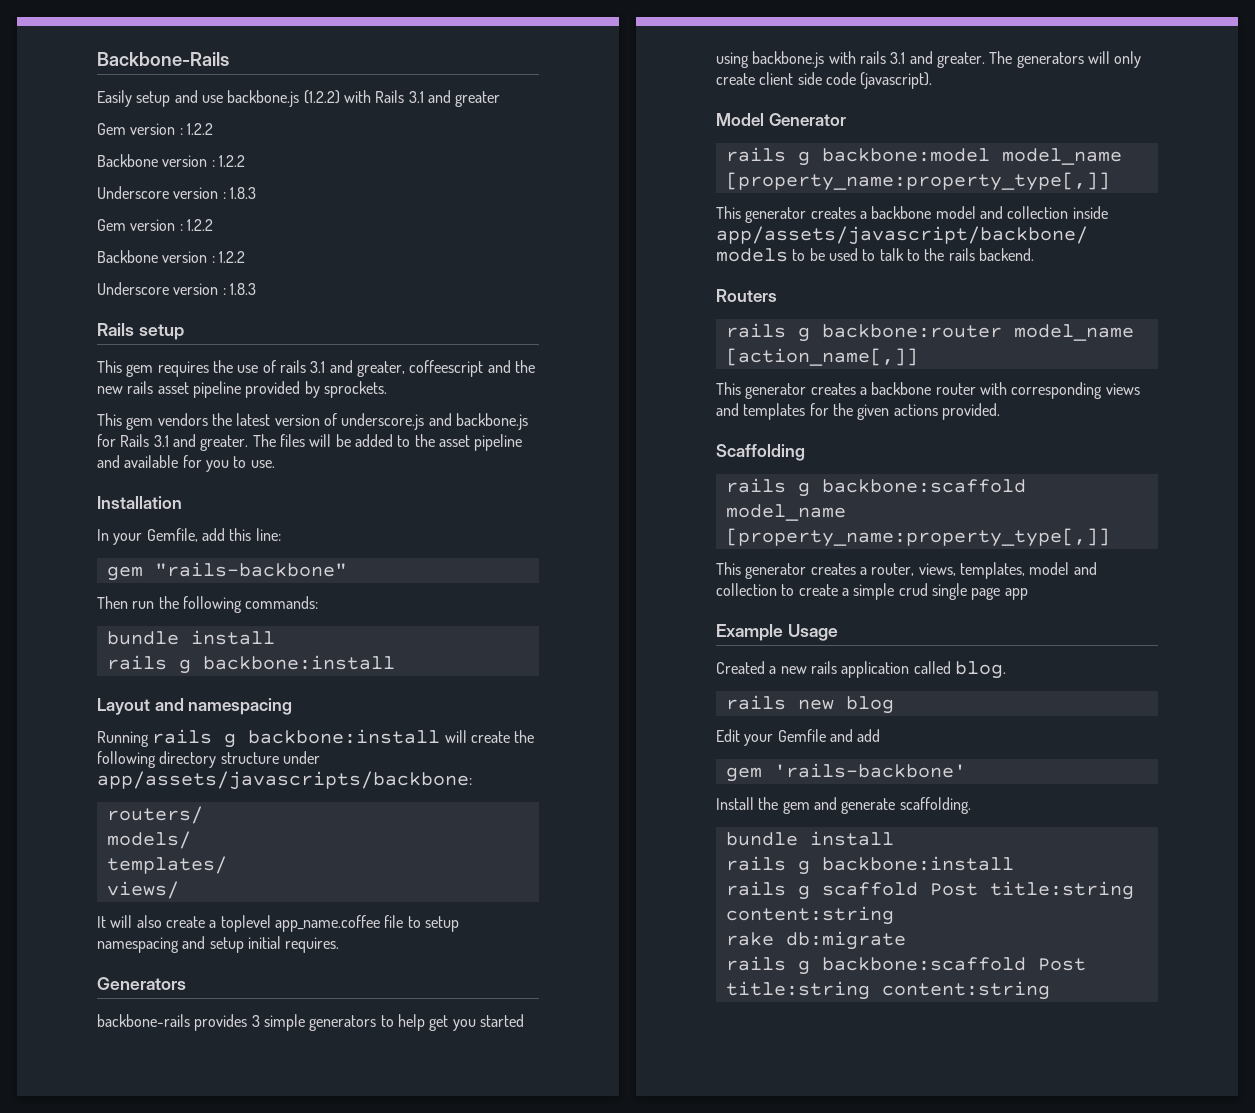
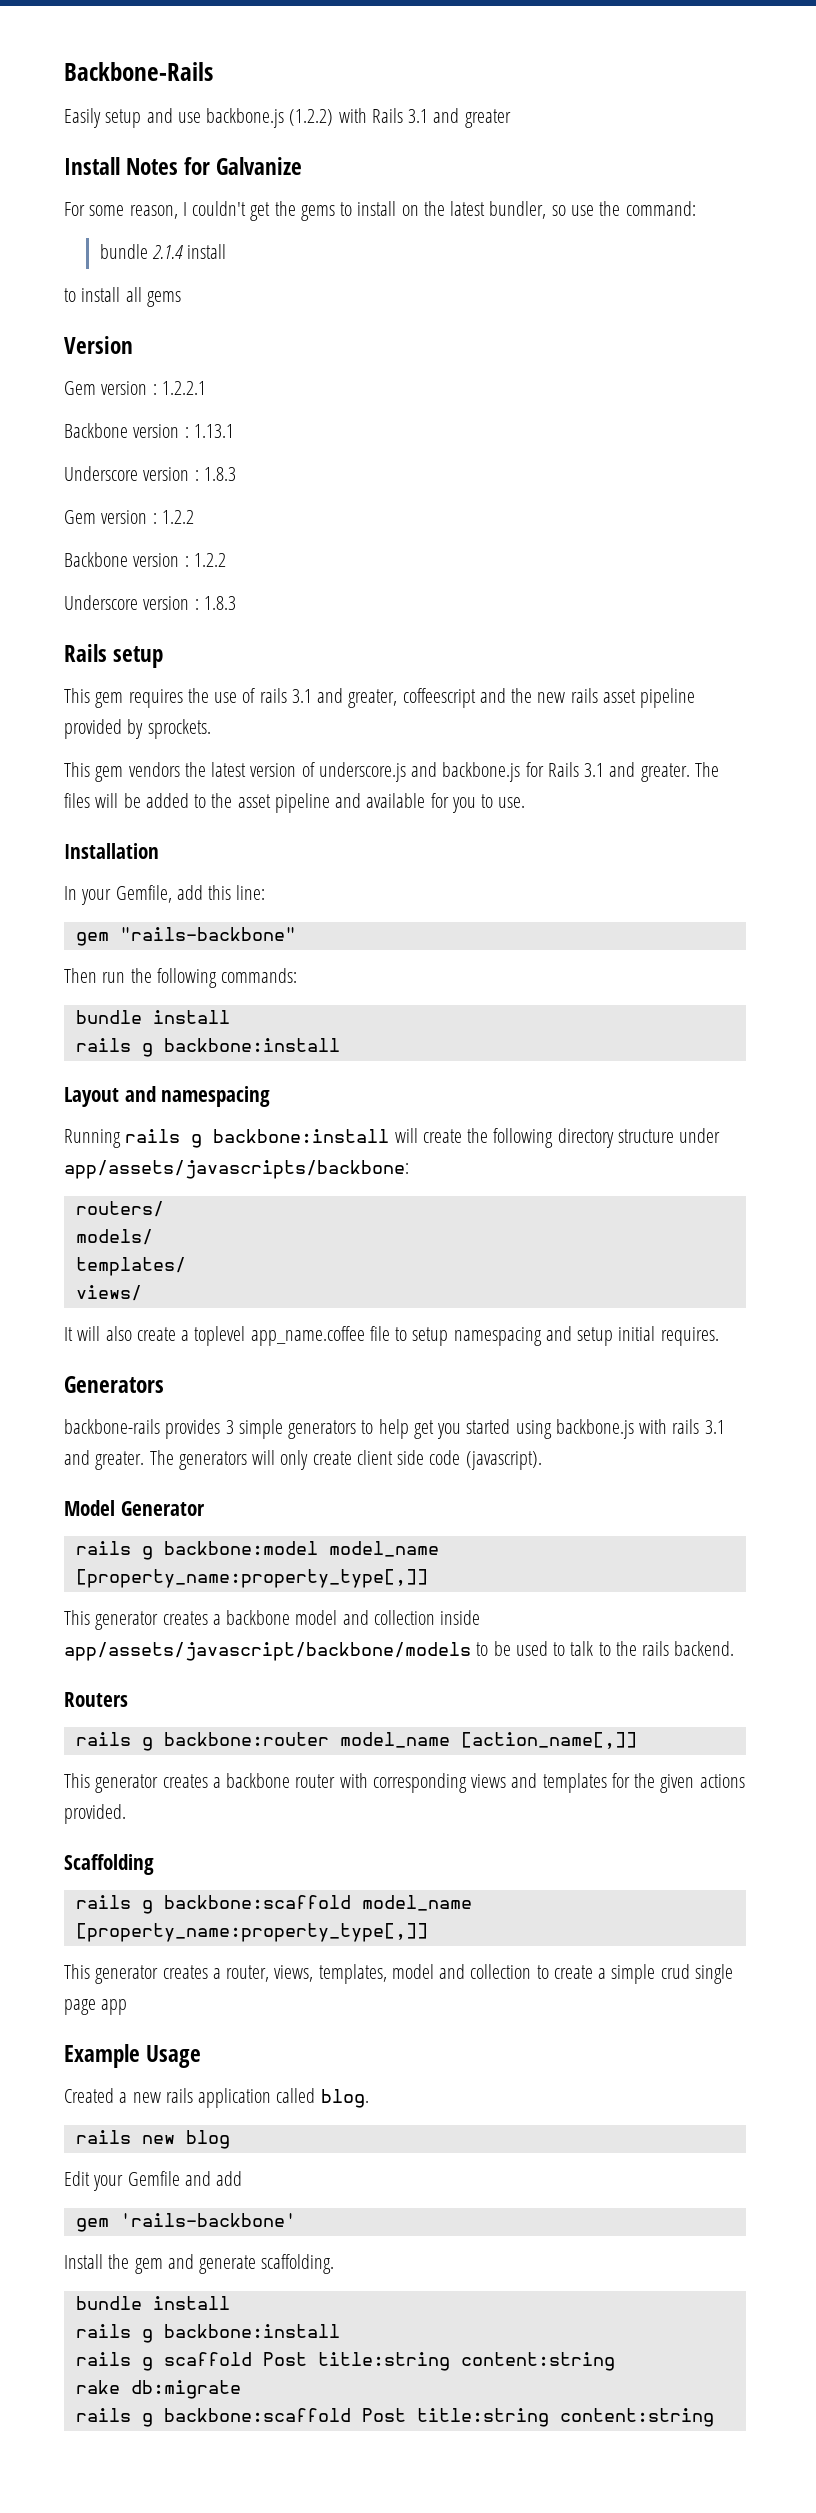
  Easily setup and use backbone.js (1.2.2) with Rails 3.1 and greater
- Gem version : 1.2.2
- Backbone version : 1.2.2
+ Install Notes for Galvanize
+ For some reason, I couldn't get the gems to install on the latest bundler, so use the command:
+ bundle 2.1.4 install
+ to install all gems
+ Version
+ Gem version : 1.2.2.1
+ Backbone version : 1.13.1

